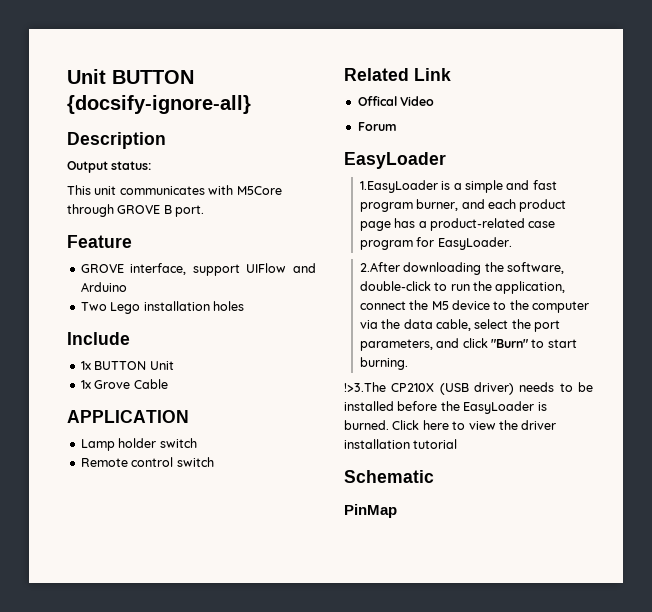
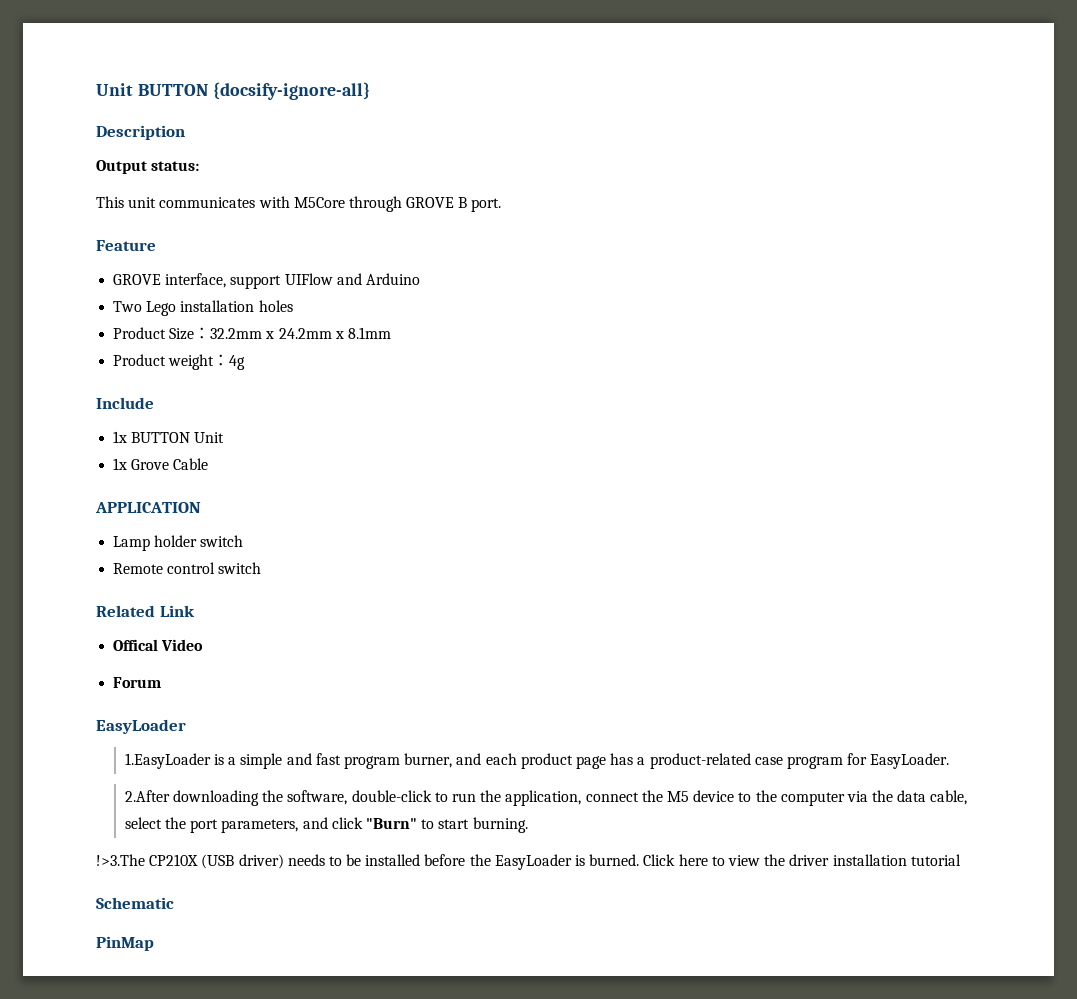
+ Product Size：32.2mm x 24.2mm x 8.1mm
+ Product weight：4g

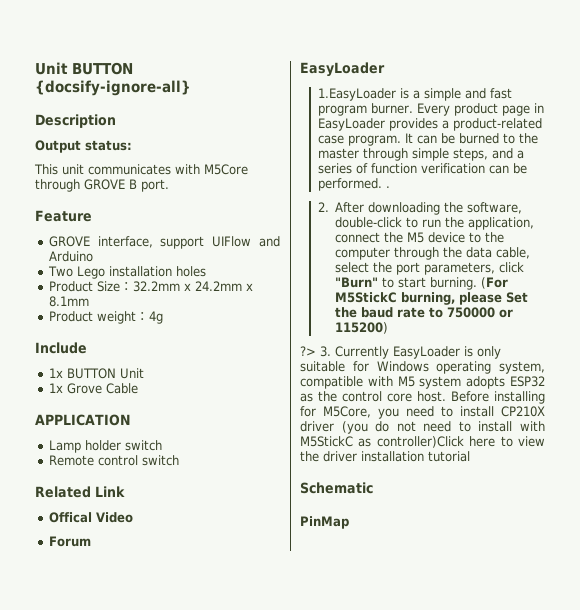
- 1.EasyLoader is a simple and fast program burner, and each product page has a product-related case program for EasyLoader.
- 2.After downloading the software, double-click to run the application, connect the M5 device to the computer via the data cable, select the port parameters, and click "Burn" to start burning.
- !>3.The CP210X (USB driver) needs to be installed before the EasyLoader is burned. Click here to view the driver installation tutorial
+ 1.EasyLoader is a simple and fast program burner. Every product page in EasyLoader provides a product-related case program. It can be burned to the master through simple steps, and a series of function verification can be performed. .
+ 2. After downloading the software, double-click to run the application, connect the M5 device to the computer through the data cable, select the port parameters, click "Burn" to start burning. (For M5StickC burning, please Set the baud rate to 750000 or 115200)
+ ?> 3. Currently EasyLoader is only suitable for Windows operating system, compatible with M5 system adopts ESP32 as the control core host. Before installing for M5Core, you need to install CP210X driver (you do not need to install with M5StickC as controller)Click here to view the driver installation tutorial

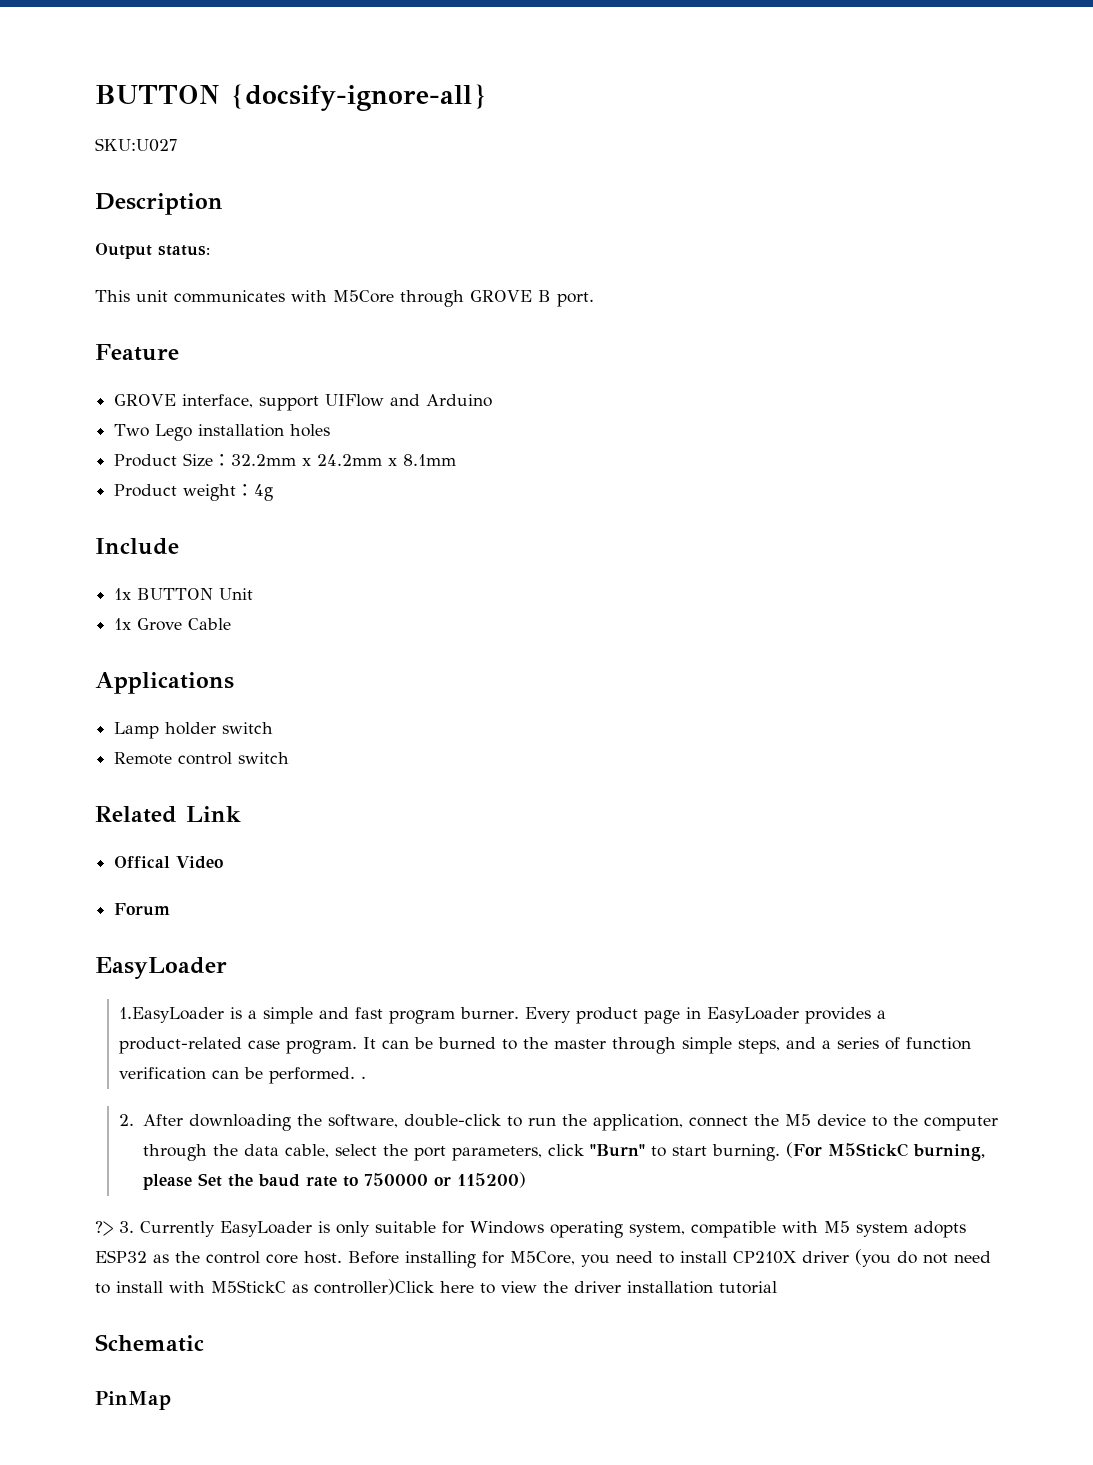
- Unit BUTTON {docsify-ignore-all}
+ BUTTON {docsify-ignore-all}
+ SKU:U027
- APPLICATION
+ Applications

